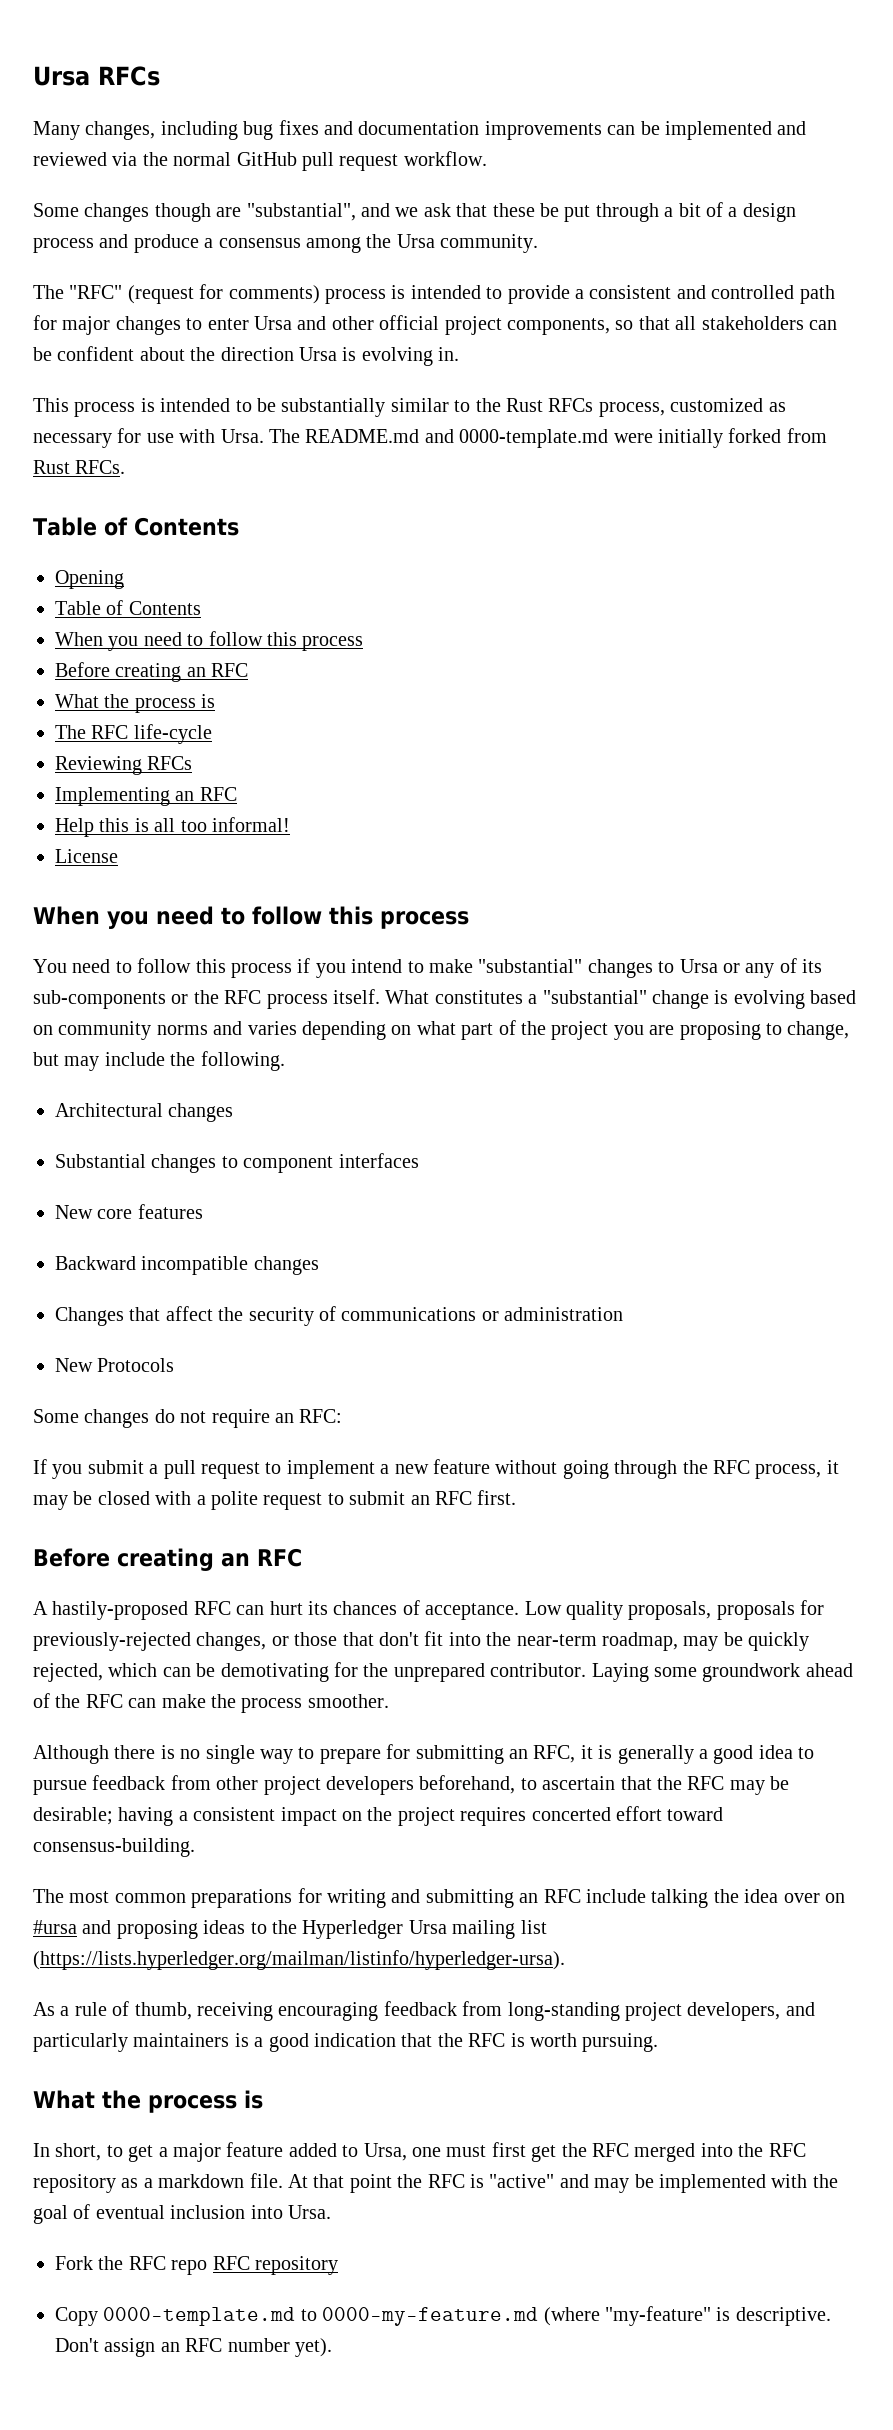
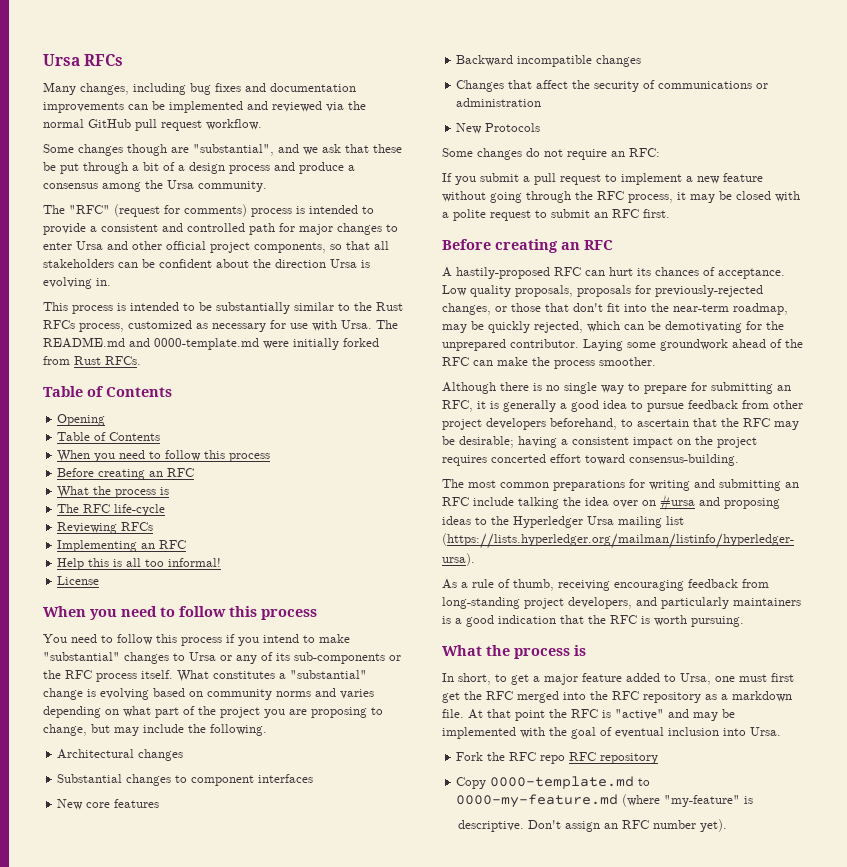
- Copy 0000-template.md to 0000-my-feature.md (where "my-feature" is descriptive.
+ Copy 0000-template.md to 0000-my-feature.md (where "my-feature" is
+ descriptive.

